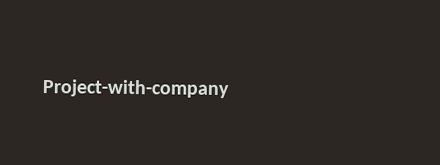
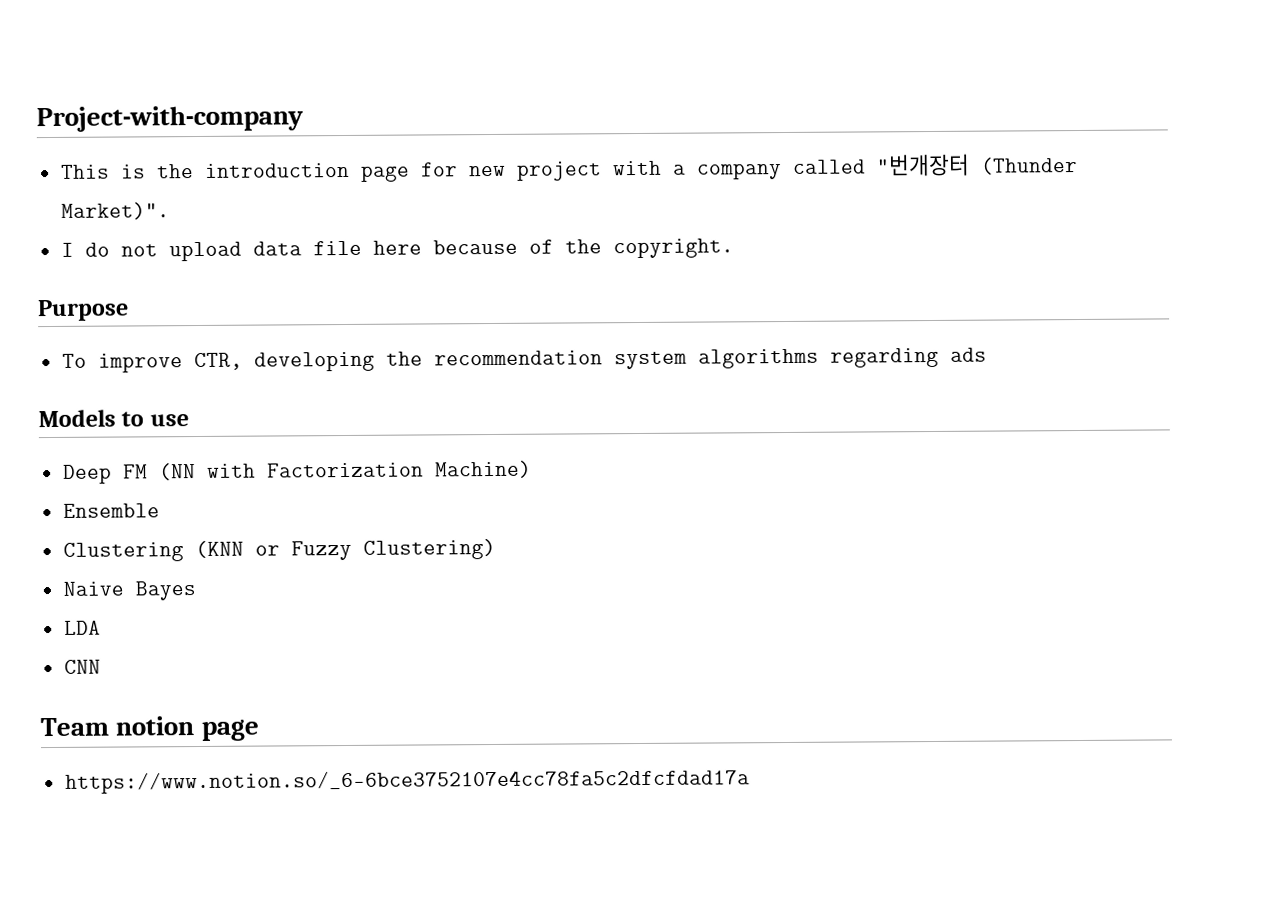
+ This is the introduction page for new project with a company called "번개장터 (Thunder Market)".
+ I do not upload data file here because of the copyright.
+ Purpose
+ To improve CTR, developing the recommendation system algorithms regarding ads
+ Models to use
+ Deep FM (NN with Factorization Machine)
+ Ensemble
+ Clustering (KNN or Fuzzy Clustering)
+ Naive Bayes
+ LDA
+ CNN
+ Team notion page
+ https://www.notion.so/_6-6bce3752107e4cc78fa5c2dfcfdad17a

